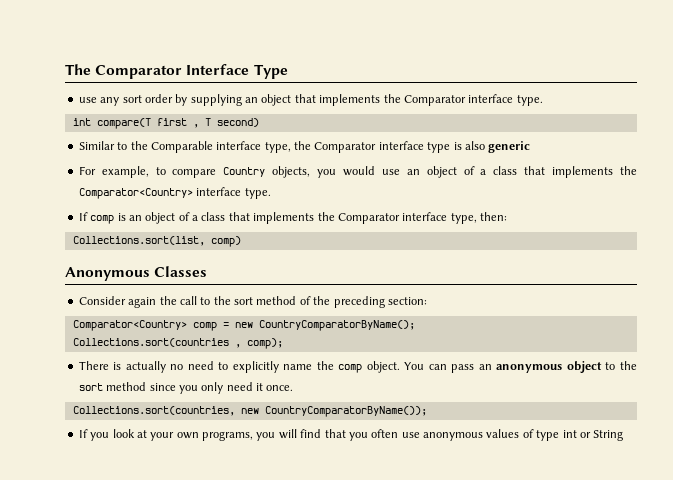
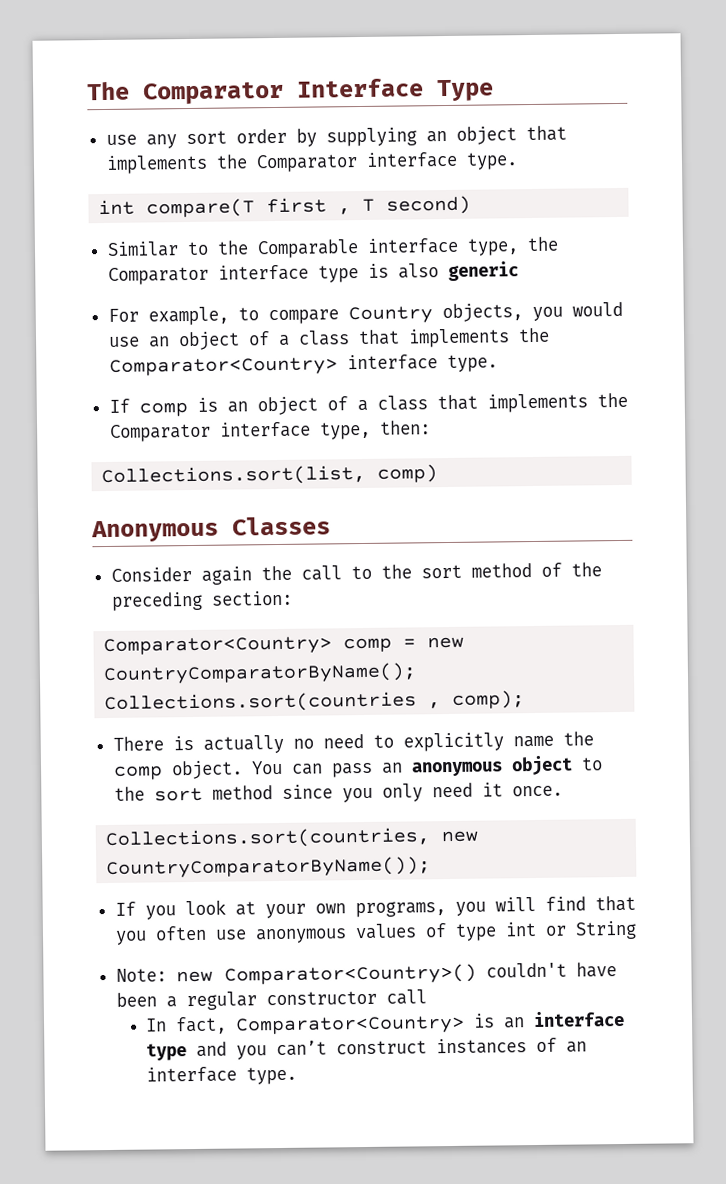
+ Note: new Comparator<Country>() couldn't have been a regular constructor call
+ In fact, Comparator<Country> is an interface type and you can’t construct instances of an interface type.

